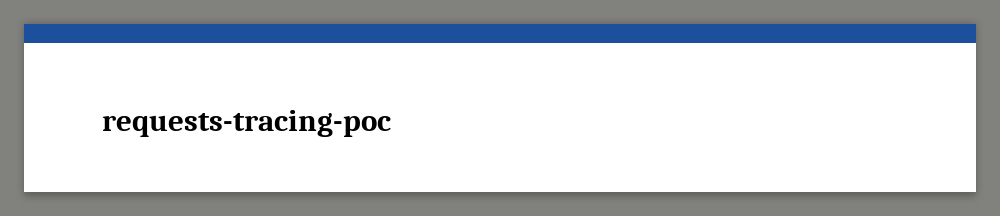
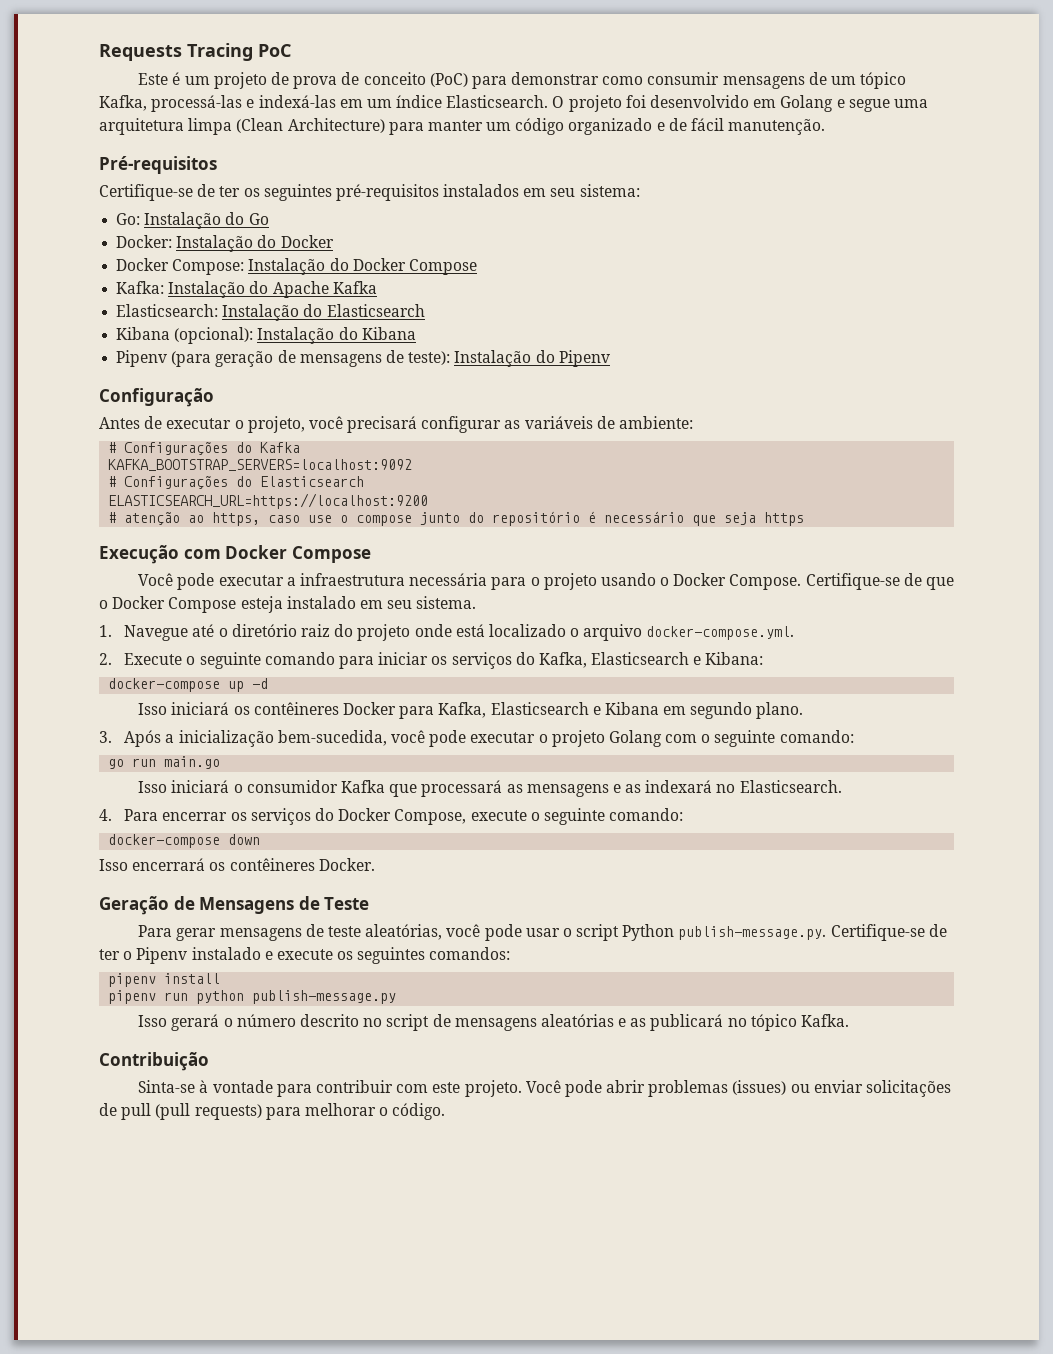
- requests-tracing-poc
+ Requests Tracing PoC
+ Este é um projeto de prova de conceito (PoC) para demonstrar como consumir mensagens de um tópico Kafka, processá-las e indexá-las em um índice Elasticsearch. O projeto foi desenvolvido em Golang e segue uma arquitetura limpa (Clean Architecture) para manter um código organizado e de fácil manutenção.
+ Pré-requisitos
+ Certifique-se de ter os seguintes pré-requisitos instalados em seu sistema:
+ Go: Instalação do Go
+ Docker: Instalação do Docker
+ Docker Compose: Instalação do Docker Compose
+ Kafka: Instalação do Apache Kafka
+ Elasticsearch: Instalação do Elasticsearch
+ Kibana (opcional): Instalação do Kibana
+ Pipenv (para geração de mensagens de teste): Instalação do Pipenv
+ Configuração
+ Antes de executar o projeto, você precisará configurar as variáveis de ambiente:
+ # Configurações do Kafka
+ KAFKA_BOOTSTRAP_SERVERS=localhost:9092
+ # Configurações do Elasticsearch
+ ELASTICSEARCH_URL=https://localhost:9200
+ # atenção ao https, caso use o compose junto do repositório é necessário que seja https
+ Execução com Docker Compose
+ Você pode executar a infraestrutura necessária para o projeto usando o Docker Compose. Certifique-se de que o Docker Compose esteja instalado em seu sistema.
+ 1. Navegue até o diretório raiz do projeto onde está localizado o arquivo docker-compose.yml.
+ 2. Execute o seguinte comando para iniciar os serviços do Kafka, Elasticsearch e Kibana:
+ docker-compose up -d
+ Isso iniciará os contêineres Docker para Kafka, Elasticsearch e Kibana em segundo plano.
+ 3. Após a inicialização bem-sucedida, você pode executar o projeto Golang com o seguinte comando:
+ go run main.go
+ Isso iniciará o consumidor Kafka que processará as mensagens e as indexará no Elasticsearch.
+ 4. Para encerrar os serviços do Docker Compose, execute o seguinte comando:
+ docker-compose down
+ Isso encerrará os contêineres Docker.
+ Geração de Mensagens de Teste
+ Para gerar mensagens de teste aleatórias, você pode usar o script Python publish-message.py. Certifique-se de ter o Pipenv instalado e execute os seguintes comandos:
+ pipenv install
+ pipenv run python publish-message.py
+ Isso gerará o número descrito no script de mensagens aleatórias e as publicará no tópico Kafka.
+ Contribuição
+ Sinta-se à vontade para contribuir com este projeto. Você pode abrir problemas (issues) ou enviar solicitações de pull (pull requests) para melhorar o código.

